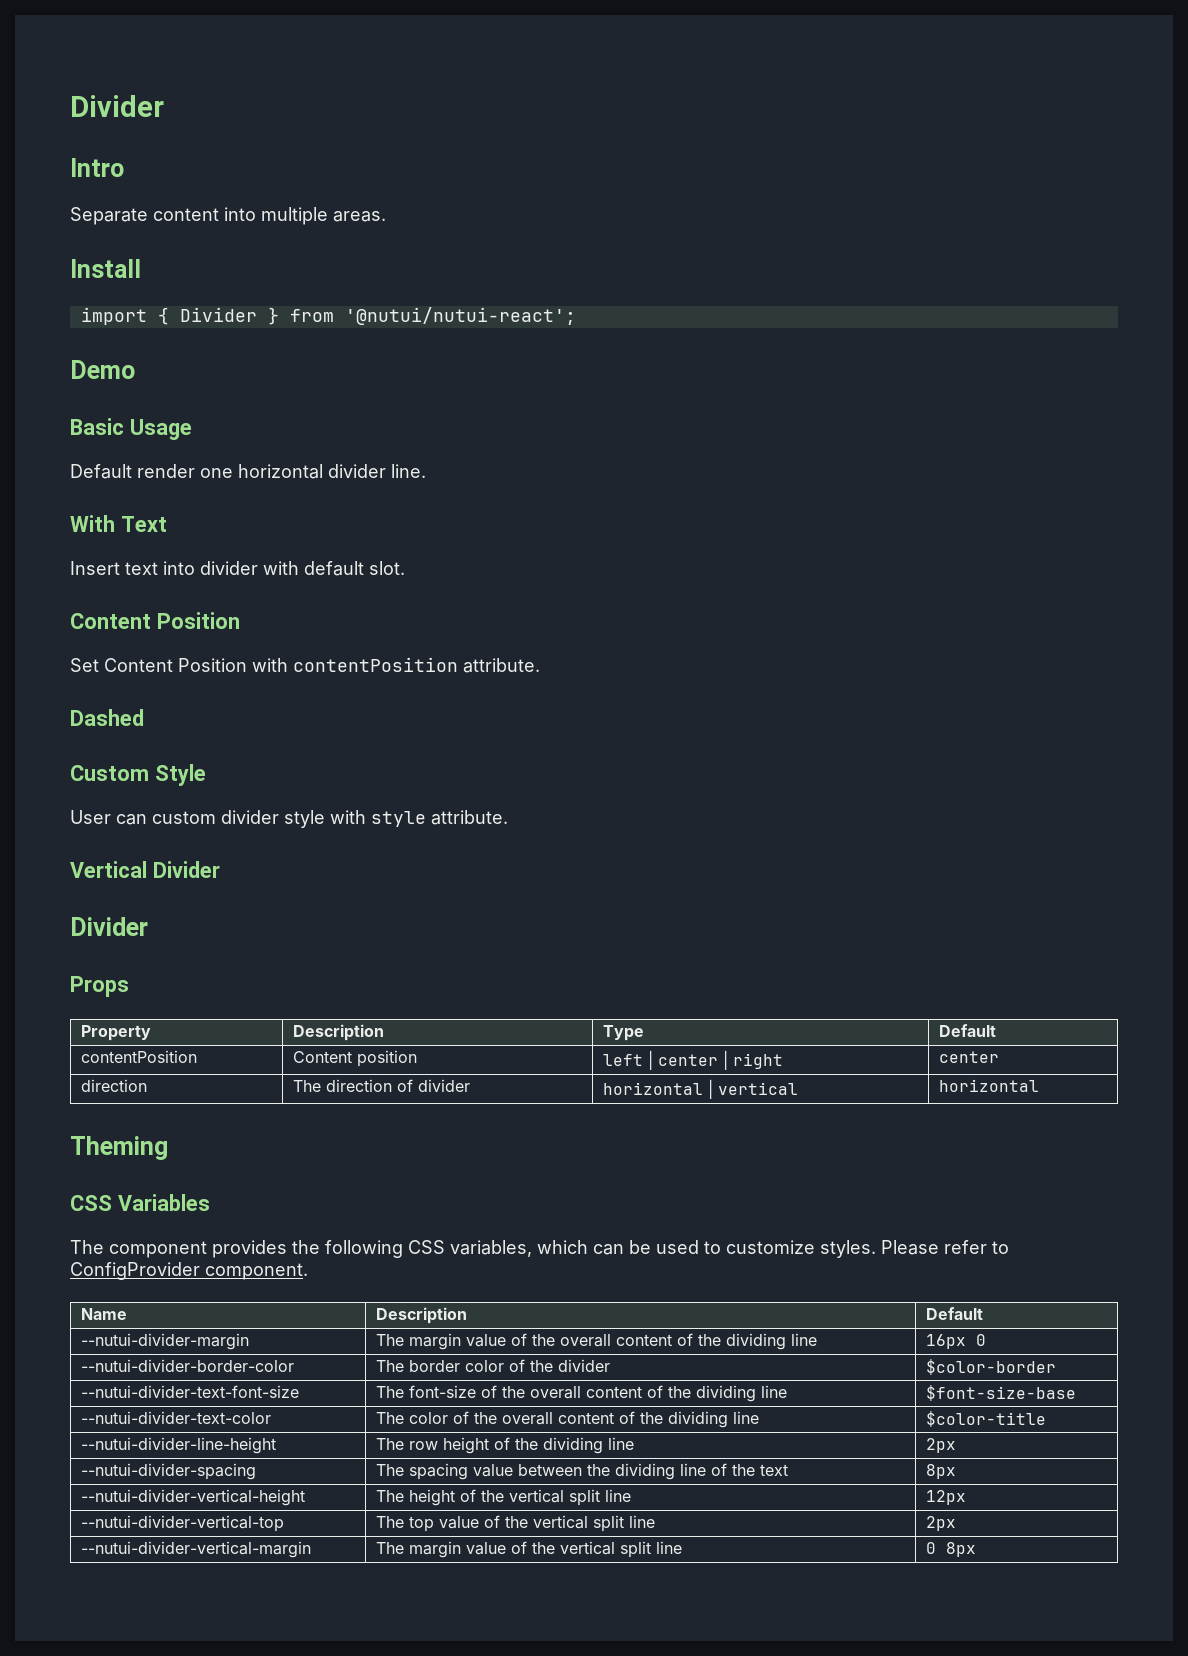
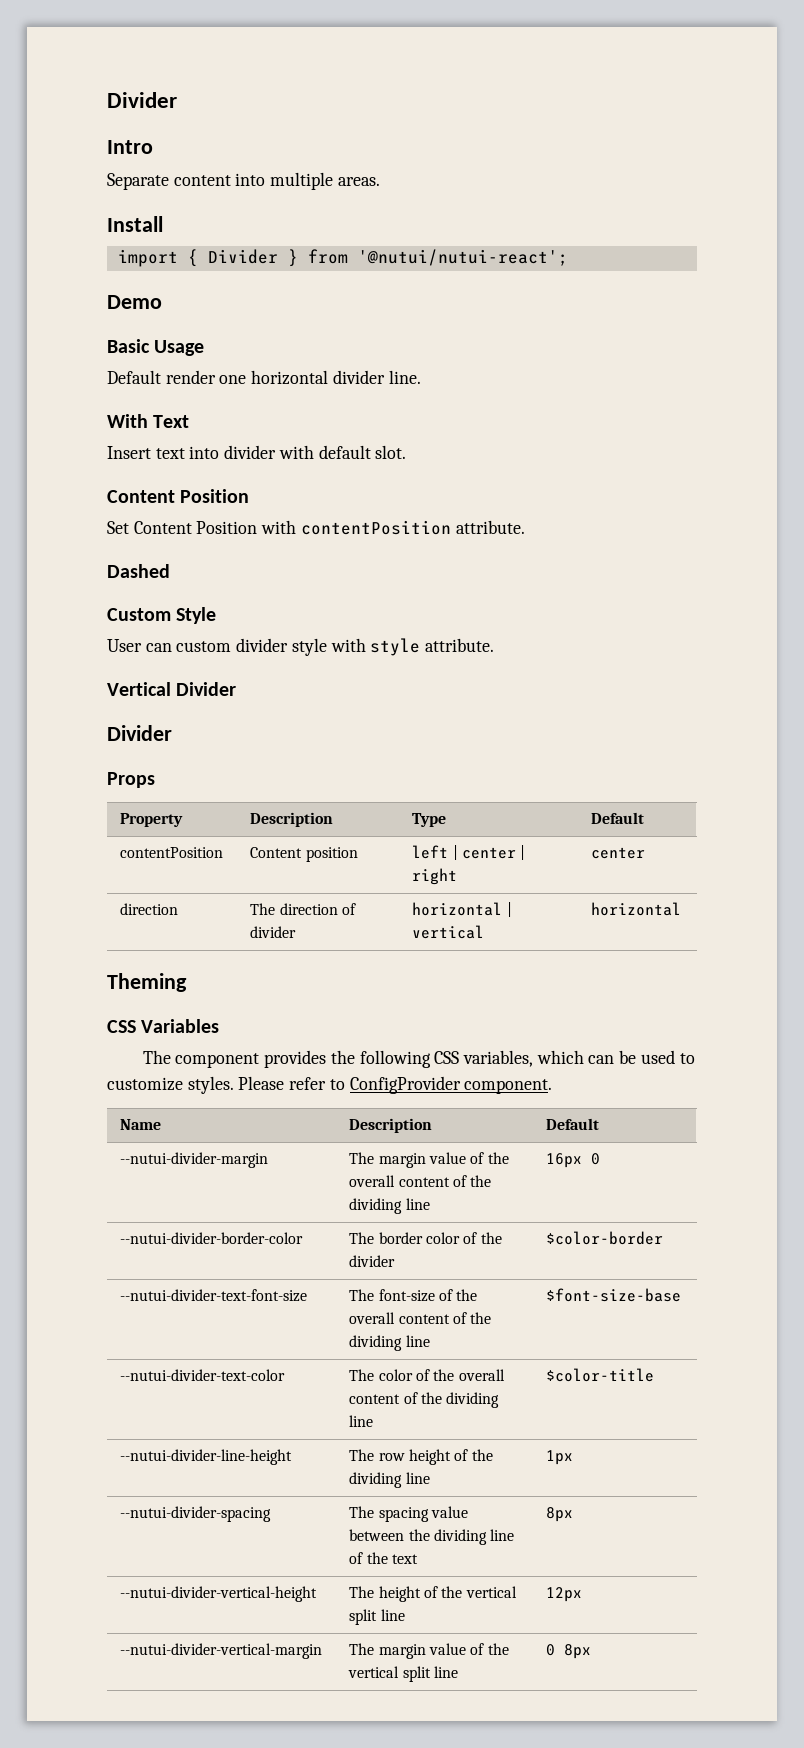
- --nutui-divider-line-height | The row height of the dividing line | 2px
+ --nutui-divider-line-height | The row height of the dividing line | 1px
- --nutui-divider-vertical-top | The top value of the vertical split line | 2px

